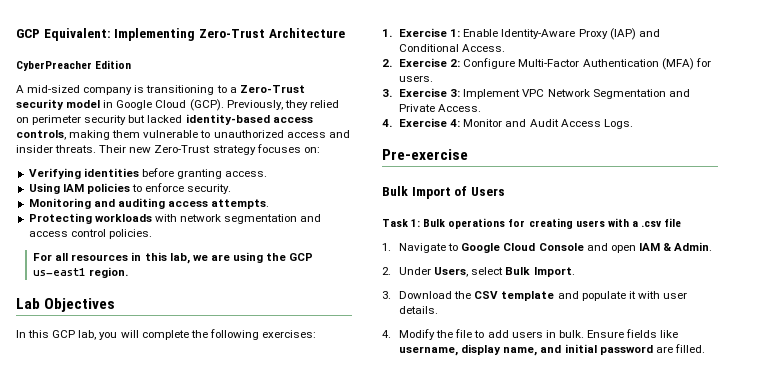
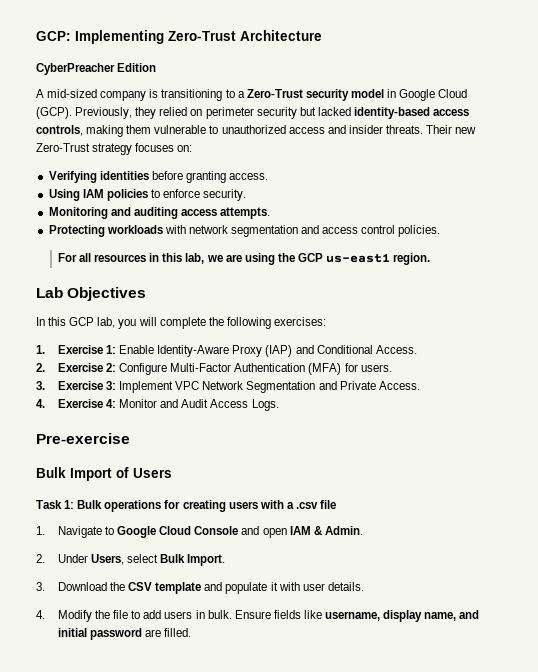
- GCP Equivalent: Implementing Zero-Trust Architecture
+ GCP: Implementing Zero-Trust Architecture

